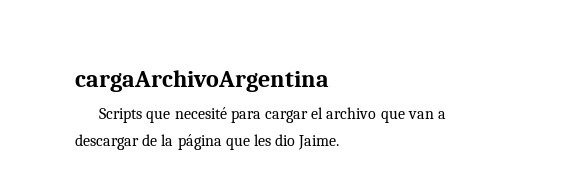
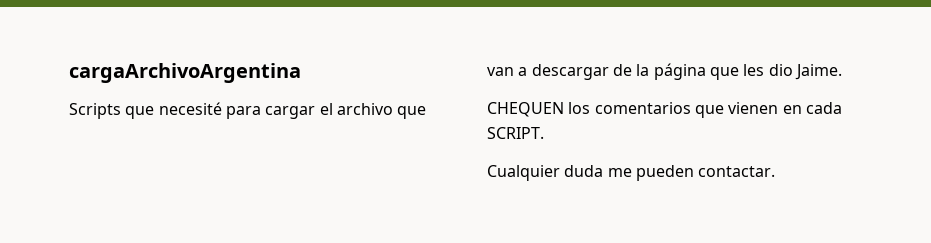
+ CHEQUEN los comentarios que vienen en cada SCRIPT.
+ Cualquier duda me pueden contactar.

